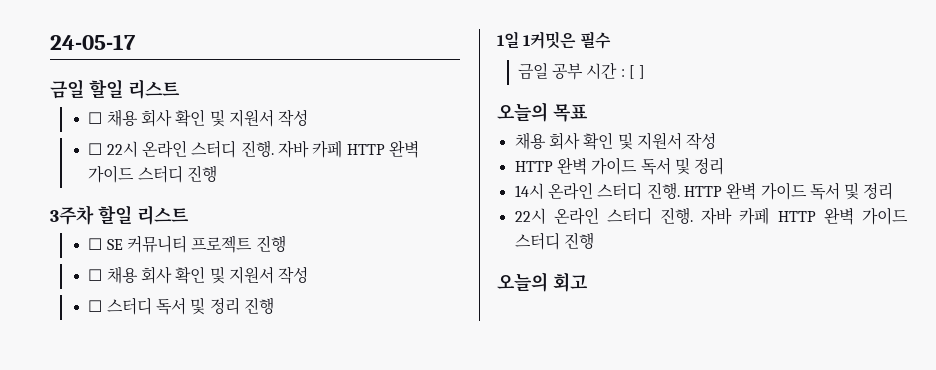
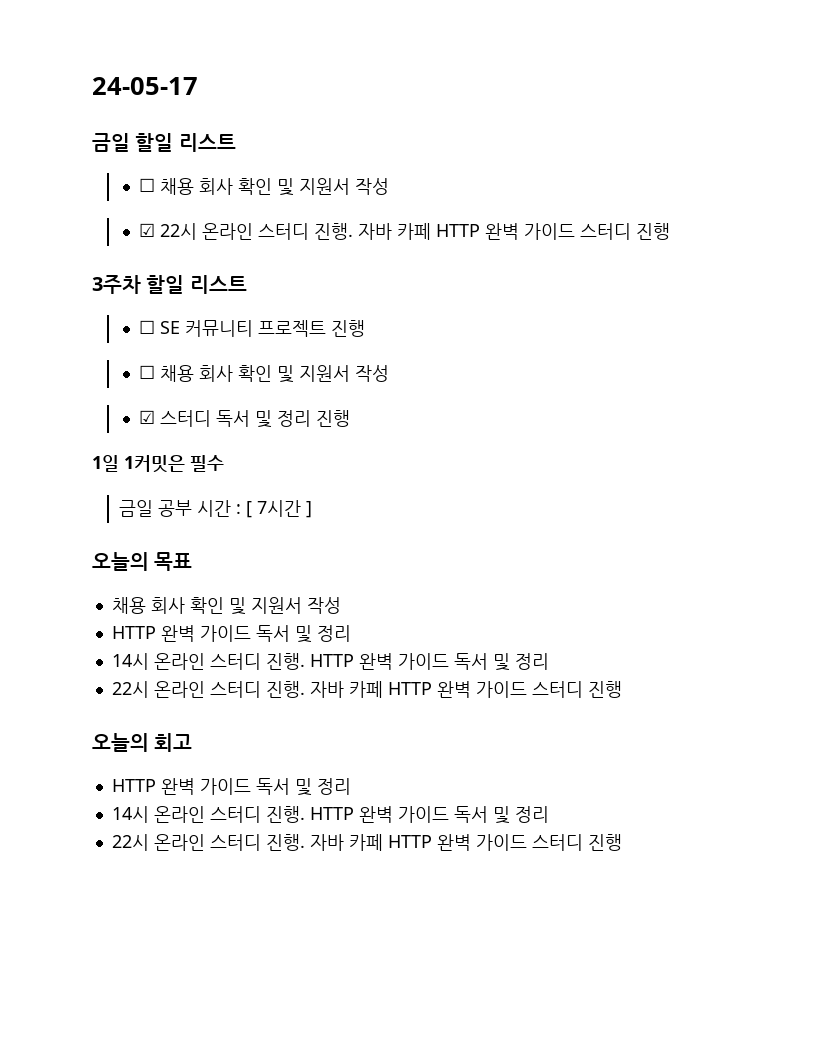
- ☐ 22시 온라인 스터디 진행.
+ ☑ 22시 온라인 스터디 진행.
- ☐ 스터디 독서 및 정리 진행
+ ☑ 스터디 독서 및 정리 진행
- 금일 공부 시간 : [ ]
+ 금일 공부 시간 : [ 7시간 ]
  오늘의 회고
+ HTTP 완벽 가이드 독서 및 정리
+ 14시 온라인 스터디 진행. HTTP 완벽 가이드 독서 및 정리
+ 22시 온라인 스터디 진행. 자바 카페 HTTP 완벽 가이드 스터디 진행

